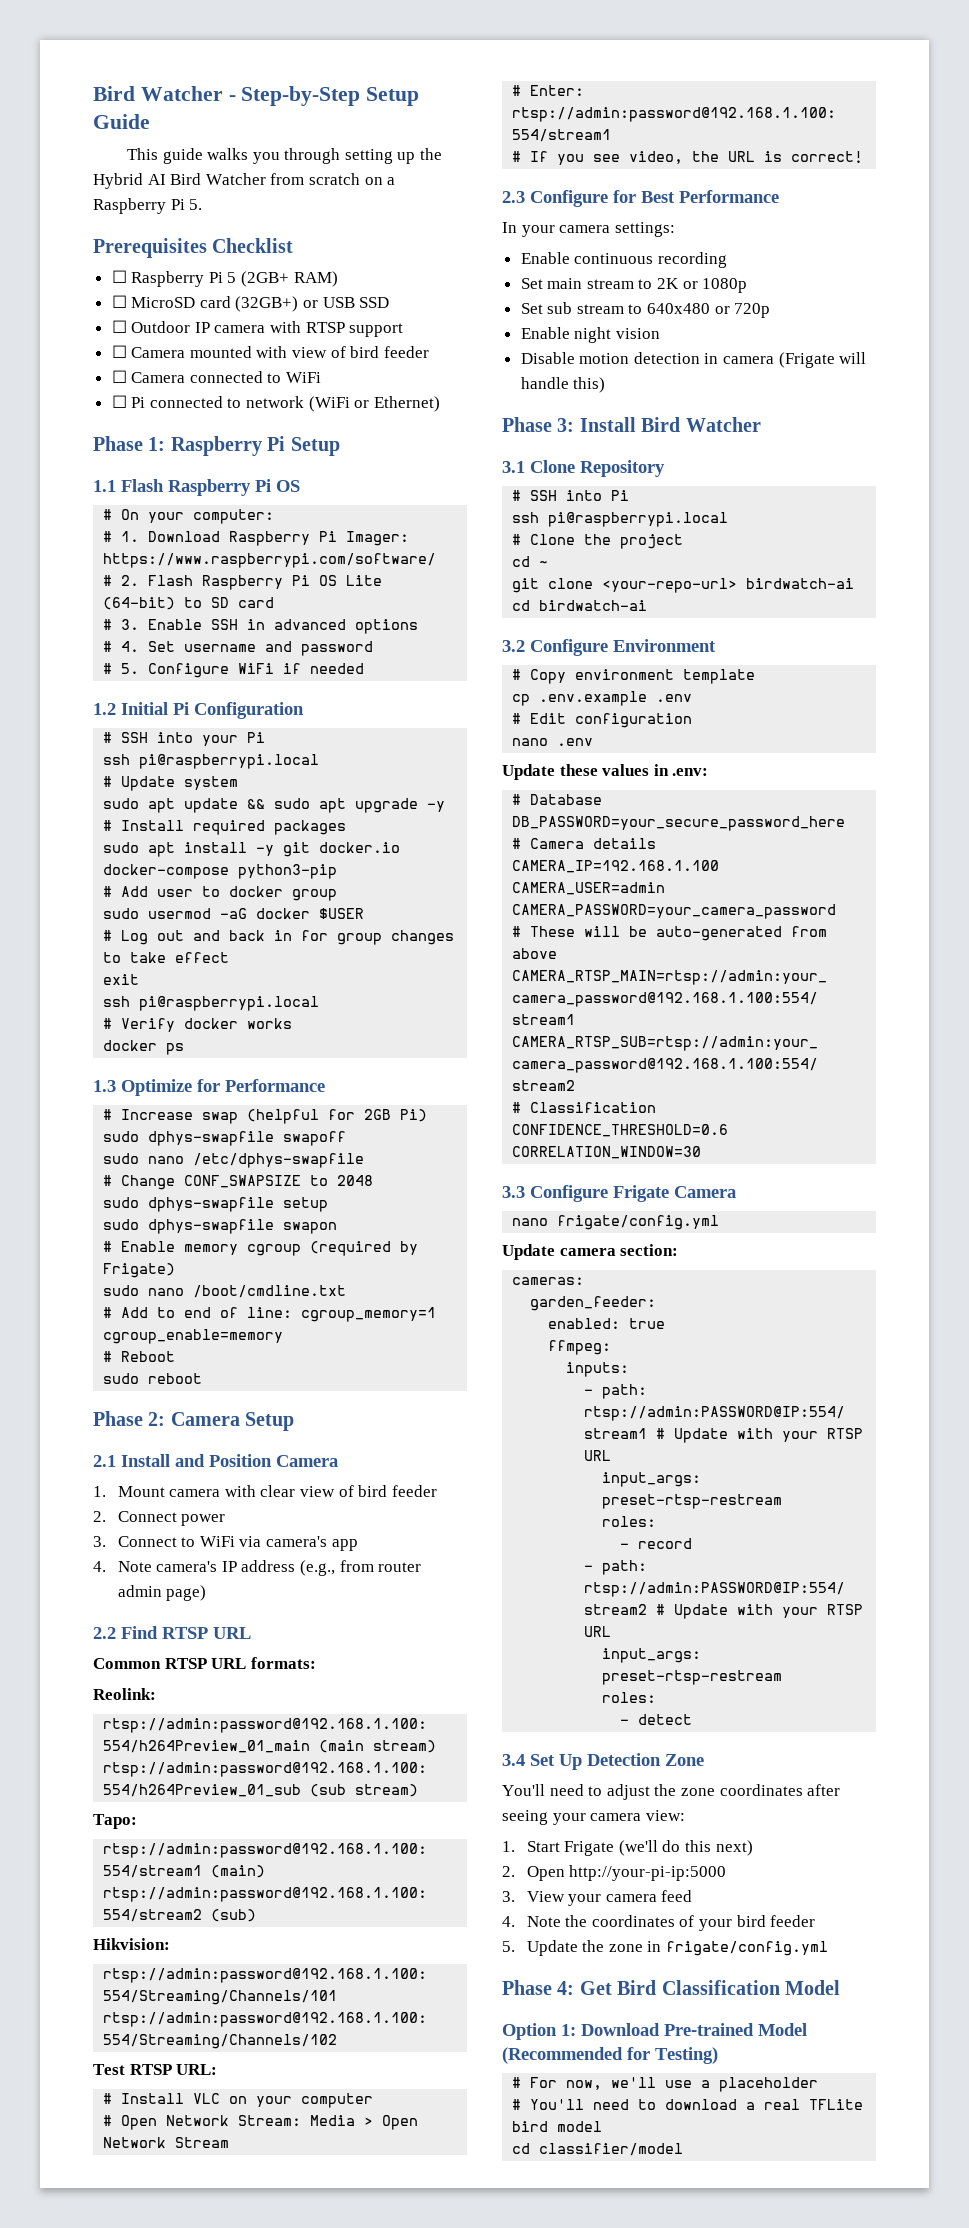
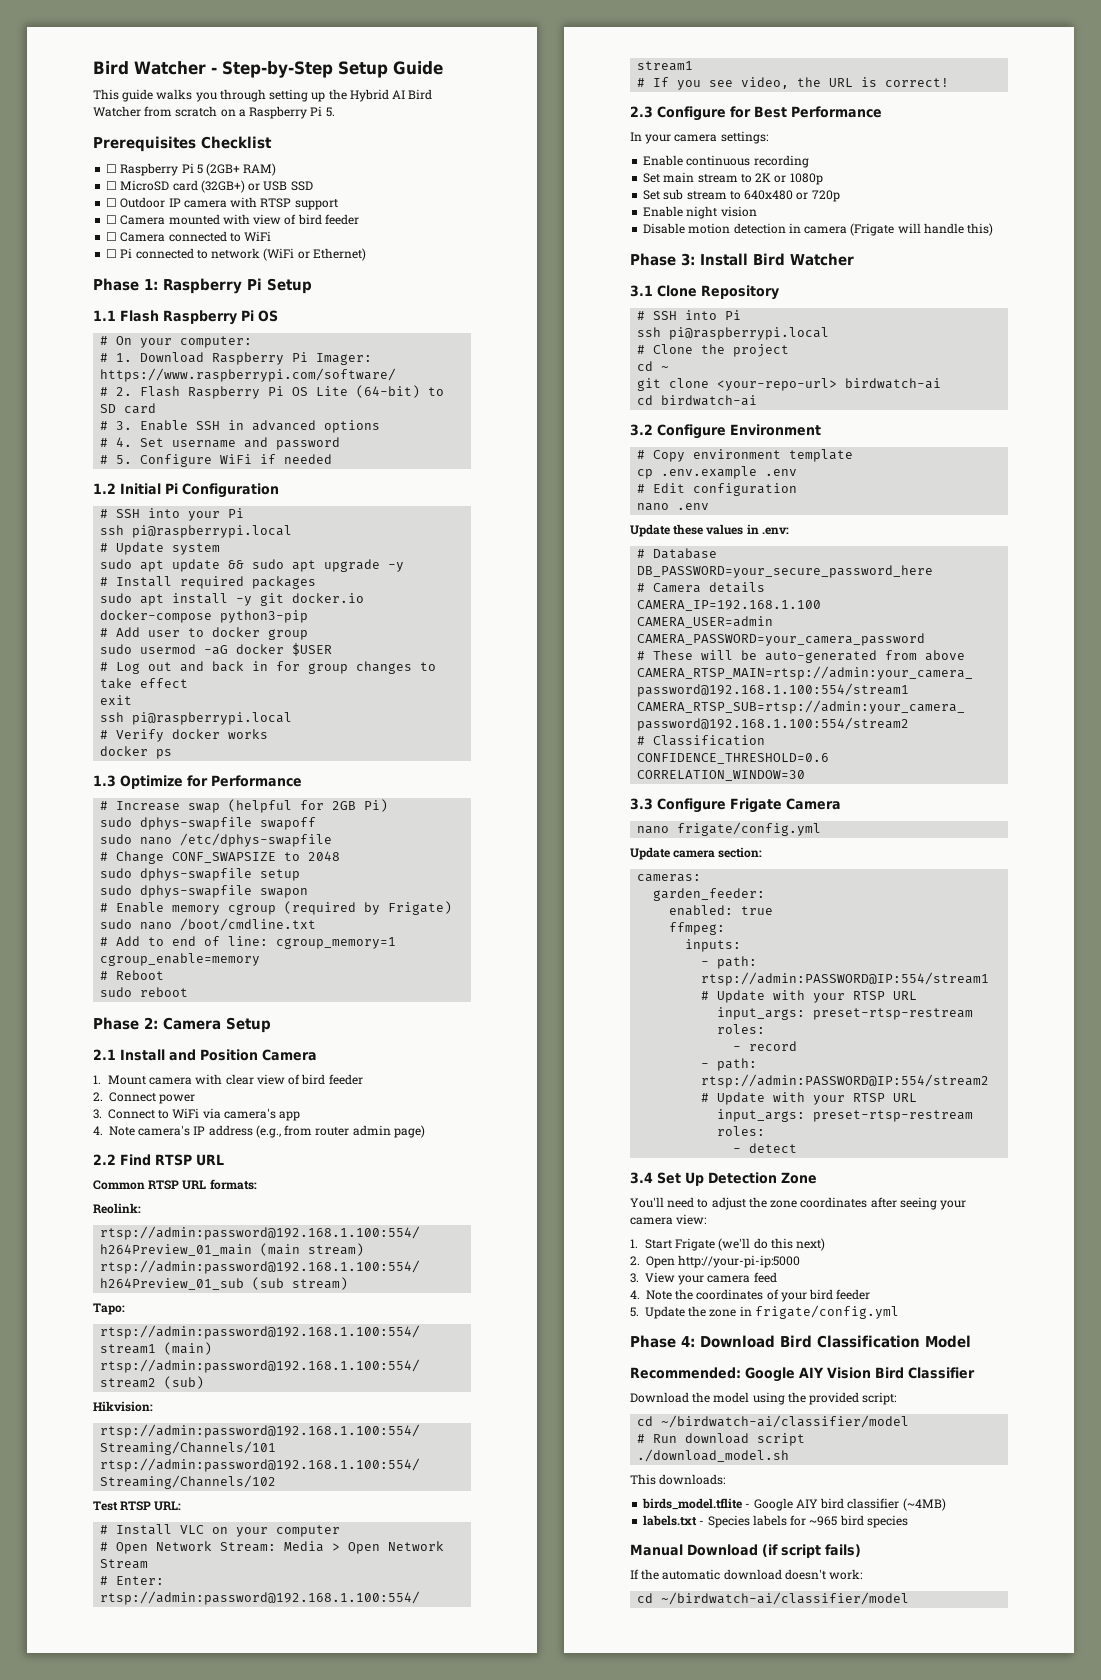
- Phase 4: Get Bird Classification Model
+ Phase 4: Download Bird Classification Model
- Option 1: Download Pre-trained Model (Recommended for Testing)
- # For now, we'll use a placeholder
- # You'll need to download a real TFLite bird model
- cd classifier/model
+ Recommended: Google AIY Vision Bird Classifier
+ Download the model using the provided script:
+ cd ~/birdwatch-ai/classifier/model
+ # Run download script
+ ./download_model.sh
+ This downloads:
+ birds_model.tflite - Google AIY bird classifier (~4MB)
+ labels.txt - Species labels for ~965 bird species
+ Manual Download (if script fails)
+ If the automatic download doesn't work:
+ cd ~/birdwatch-ai/classifier/model

